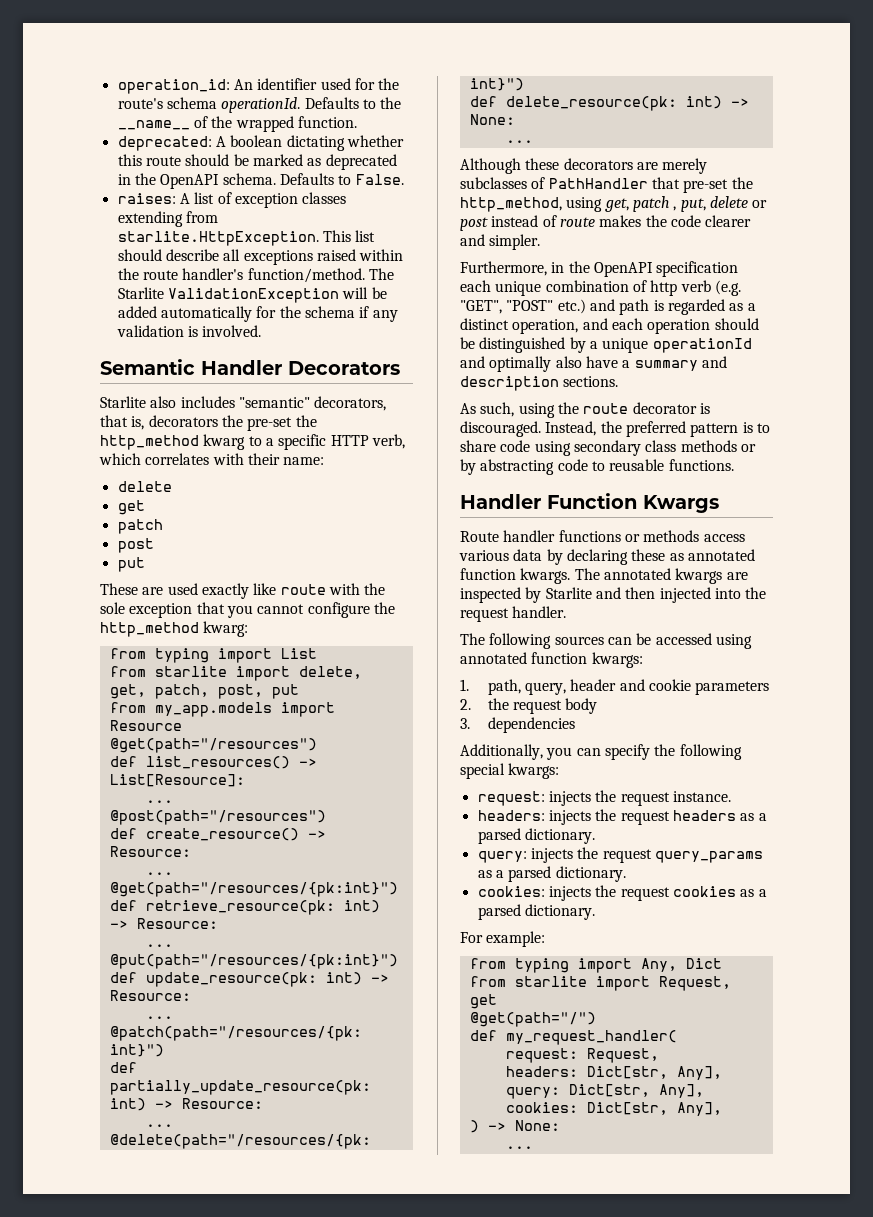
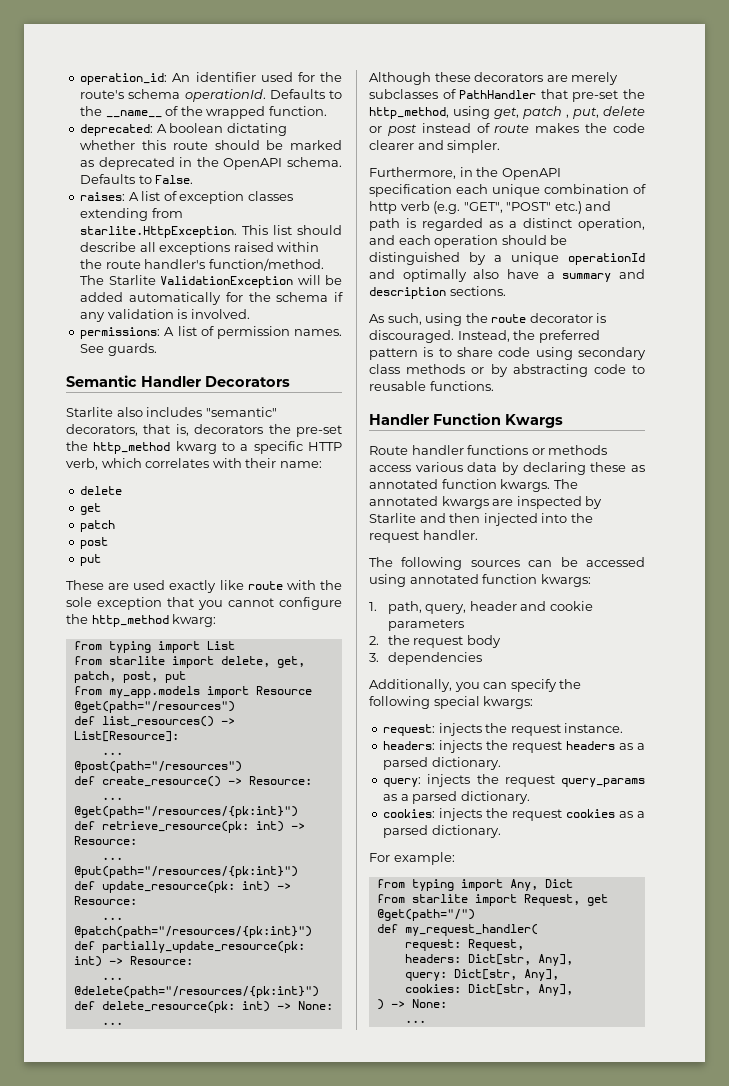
+ permissions: A list of permission names. See guards.

